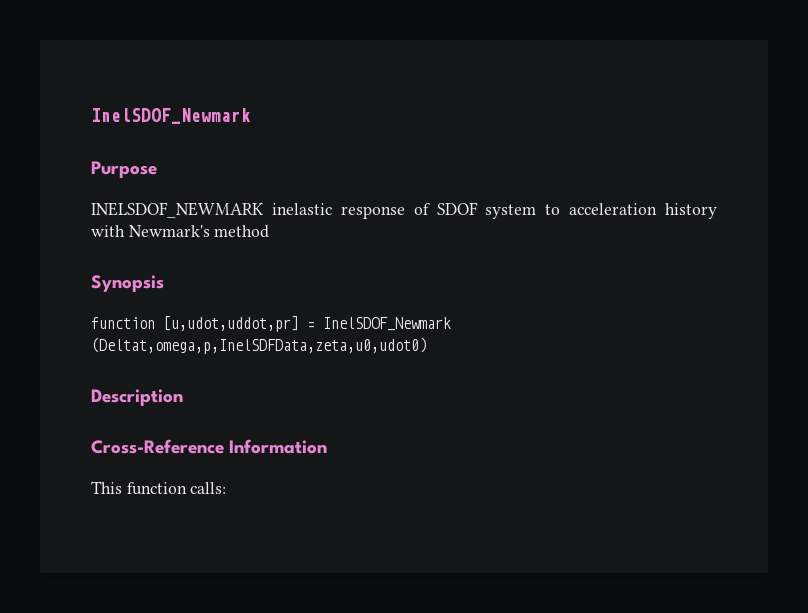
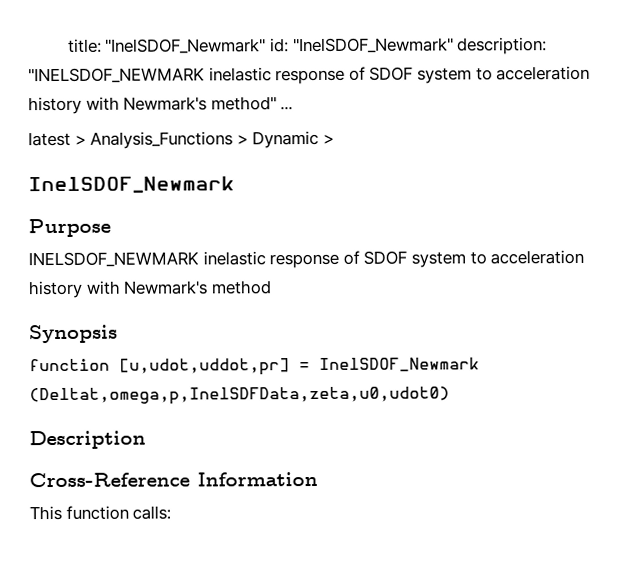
+ title: "InelSDOF_Newmark" id: "InelSDOF_Newmark" description: "INELSDOF_NEWMARK inelastic response of SDOF system to acceleration history with Newmark's method" ...
+ latest > Analysis_Functions > Dynamic >

